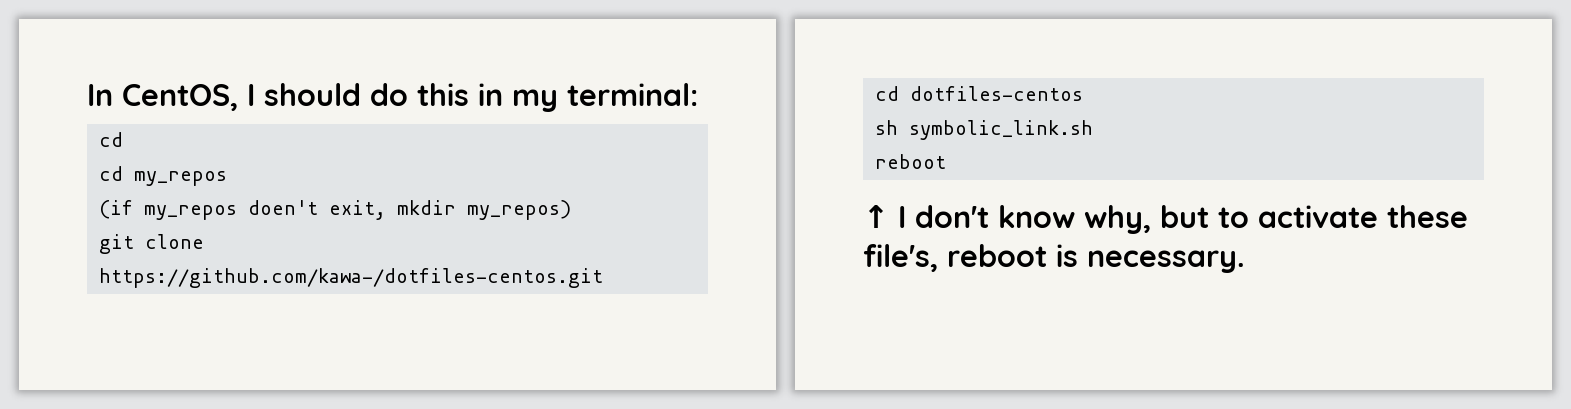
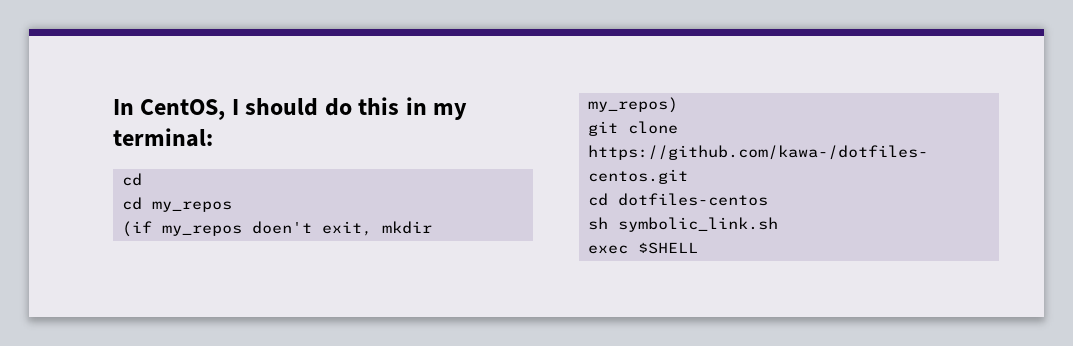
  sh symbolic_link.sh
- reboot
- ↑ I don't know why, but to activate these file's, reboot is necessary.
+ exec $SHELL

